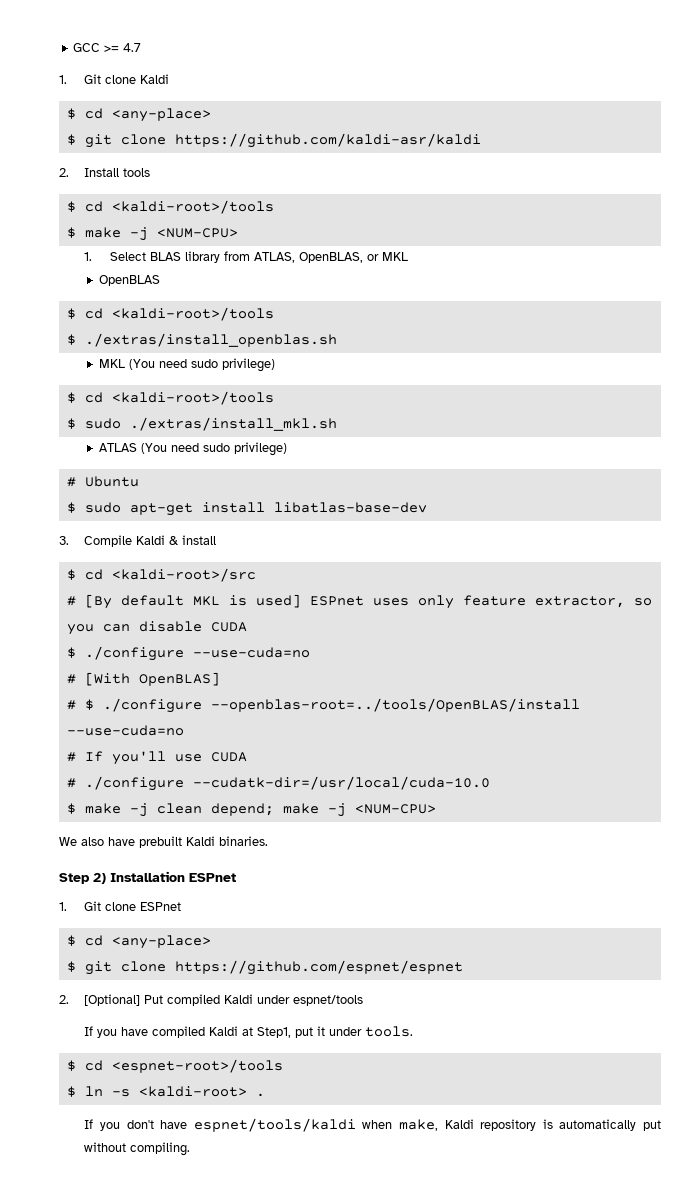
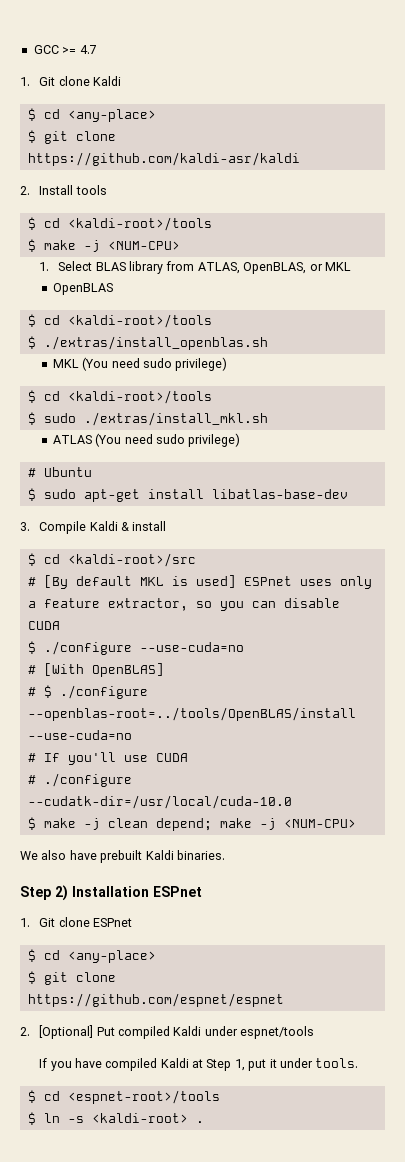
- # [By default MKL is used] ESPnet uses only feature extractor, so you can disable CUDA
+ # [By default MKL is used] ESPnet uses only a feature extractor, so you can disable CUDA
- If you have compiled Kaldi at Step1, put it under tools.
+ If you have compiled Kaldi at Step 1, put it under tools.
- If you don't have espnet/tools/kaldi when make, Kaldi repository is automatically put without compiling.

